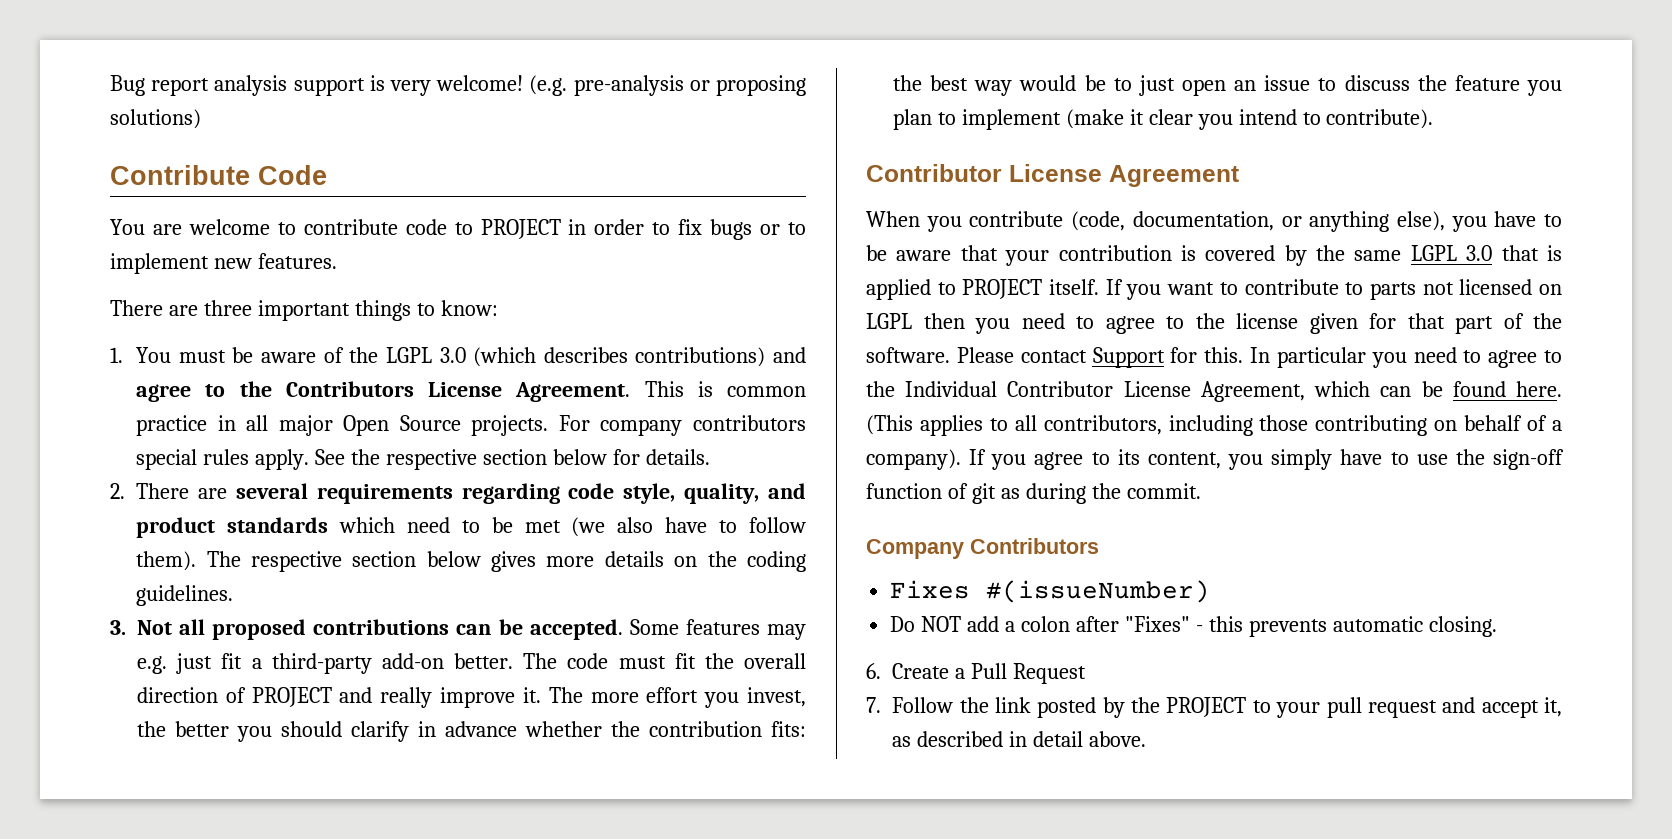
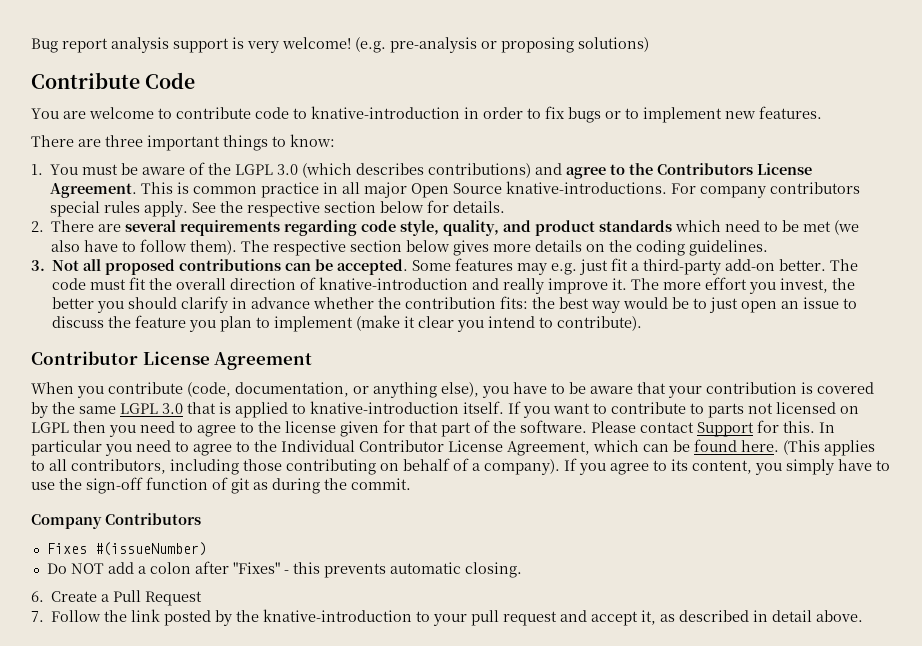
- You are welcome to contribute code to PROJECT in order to fix bugs or to implement new features.
+ You are welcome to contribute code to knative-introduction in order to fix bugs or to implement new features.
- This is common practice in all major Open Source projects.
+ This is common practice in all major Open Source knative-introductions.
- The code must fit the overall direction of PROJECT and really improve it.
+ The code must fit the overall direction of knative-introduction and really improve it.
- When you contribute (code, documentation, or anything else), you have to be aware that your contribution is covered by the same LGPL 3.0 that is applied to PROJECT itself.
+ When you contribute (code, documentation, or anything else), you have to be aware that your contribution is covered by the same LGPL 3.0 that is applied to knative-introduction itself.
- 7. Follow the link posted by the PROJECT to your pull request and accept it, as described in detail above.
+ 7. Follow the link posted by the knative-introduction to your pull request and accept it, as described in detail above.

